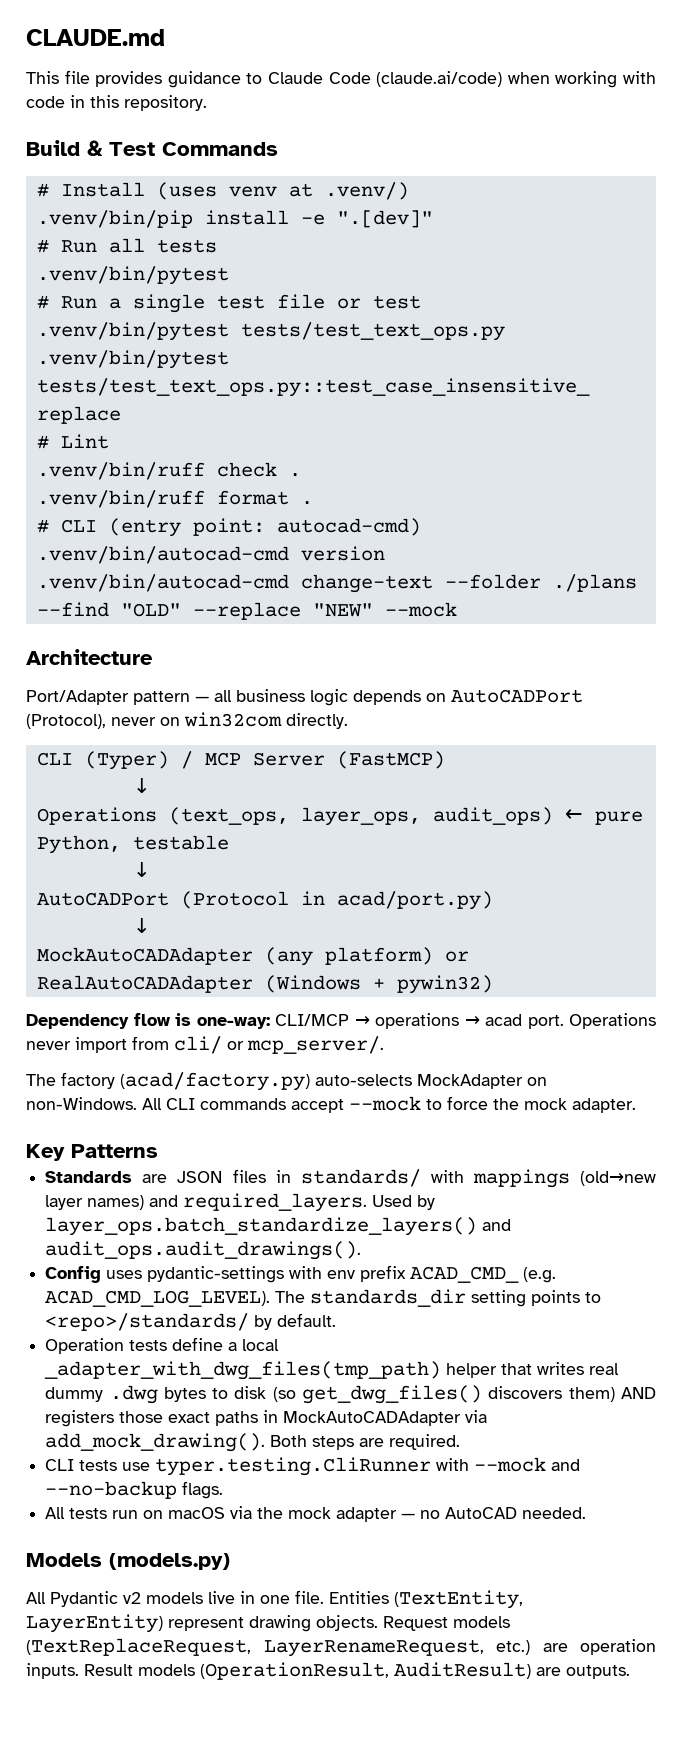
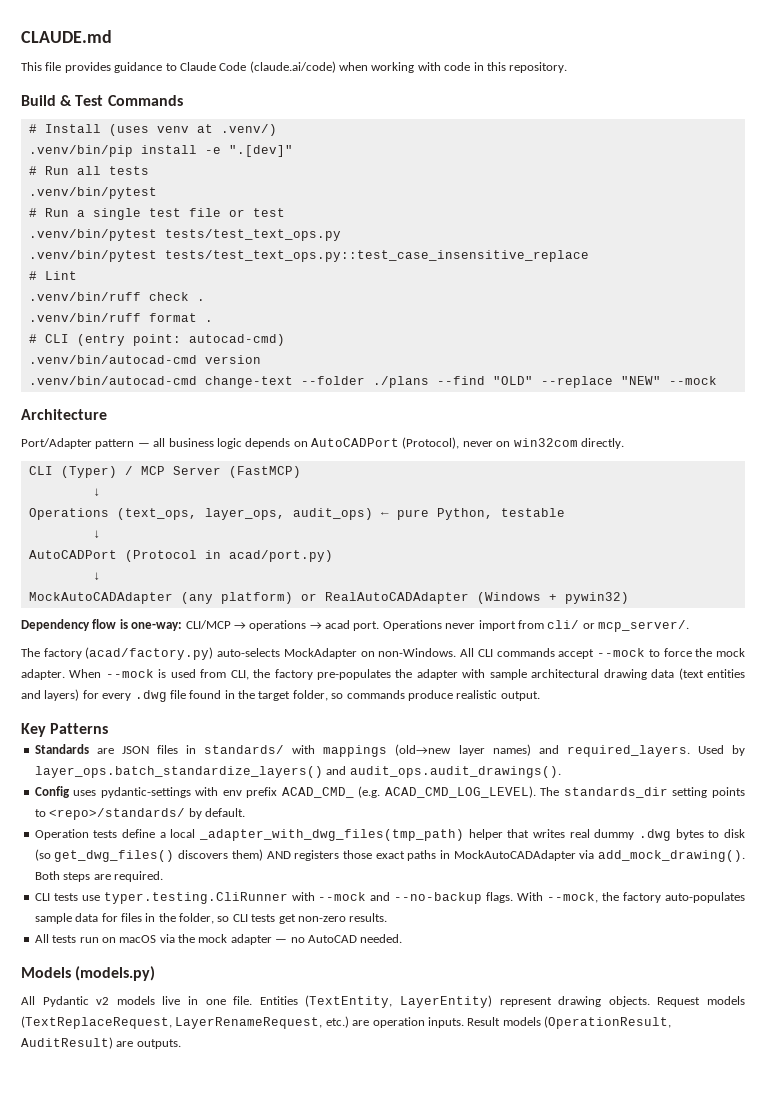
+ When --mock is used from CLI, the factory pre-populates the adapter with sample architectural drawing data (text entities and layers) for every .dwg file found in the target folder, so commands produce realistic output.
+ With --mock, the factory auto-populates sample data for files in the folder, so CLI tests get non-zero results.

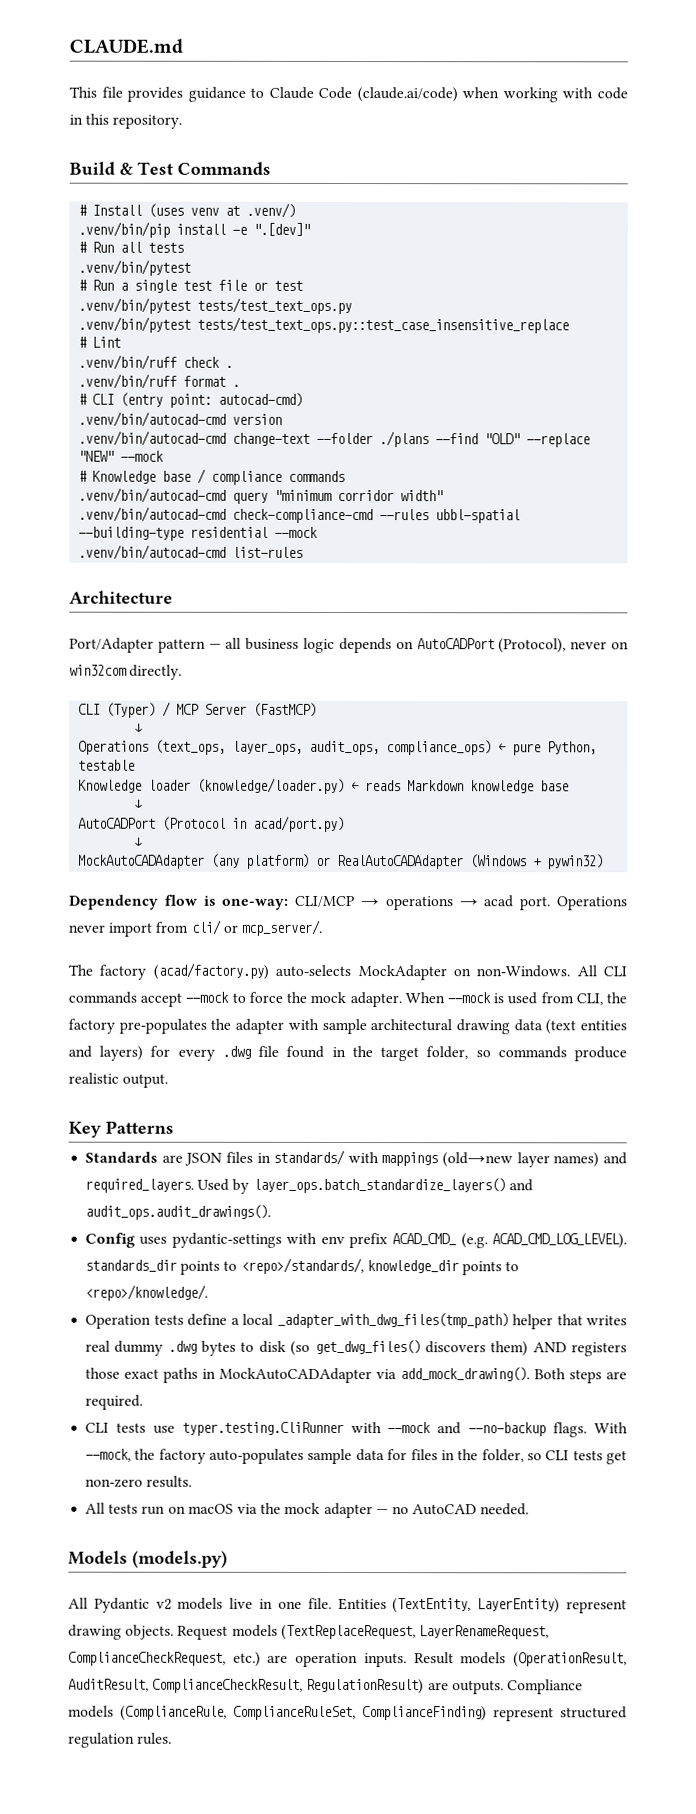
+ # Knowledge base / compliance commands
+ .venv/bin/autocad-cmd query "minimum corridor width"
+ .venv/bin/autocad-cmd check-compliance-cmd --rules ubbl-spatial --building-type residential --mock
+ .venv/bin/autocad-cmd list-rules
- Operations (text_ops, layer_ops, audit_ops) ← pure Python, testable
+ Operations (text_ops, layer_ops, audit_ops, compliance_ops) ← pure Python, testable
+ Knowledge loader (knowledge/loader.py) ← reads Markdown knowledge base
- Config uses pydantic-settings with env prefix ACAD_CMD_ (e.g. ACAD_CMD_LOG_LEVEL). The standards_dir setting points to <repo>/standards/ by default.
+ Config uses pydantic-settings with env prefix ACAD_CMD_ (e.g. ACAD_CMD_LOG_LEVEL). standards_dir points to <repo>/standards/, knowledge_dir points to <repo>/knowledge/.
- Request models (TextReplaceRequest, LayerRenameRequest, etc.) are operation inputs.
+ Request models (TextReplaceRequest, LayerRenameRequest, ComplianceCheckRequest, etc.) are operation inputs.
- Result models (OperationResult, AuditResult) are outputs.
+ Result models (OperationResult, AuditResult, ComplianceCheckResult, RegulationResult) are outputs. Compliance models (ComplianceRule, ComplianceRuleSet, ComplianceFinding) represent structured regulation rules.

